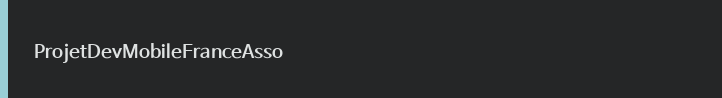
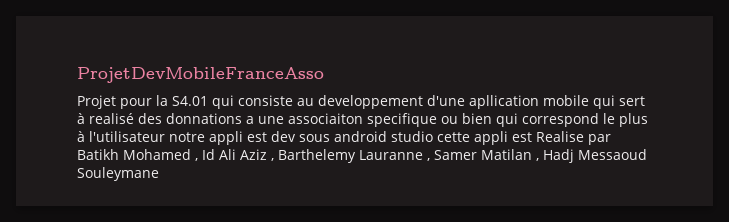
+ Projet pour la S4.01 qui consiste au developpement d'une apllication mobile qui sert à realisé des donnations a une associaiton specifique ou bien qui correspond le plus à l'utilisateur notre appli est dev sous android studio cette appli est Realise par Batikh Mohamed , Id Ali Aziz , Barthelemy Lauranne , Samer Matilan , Hadj Messaoud Souleymane

